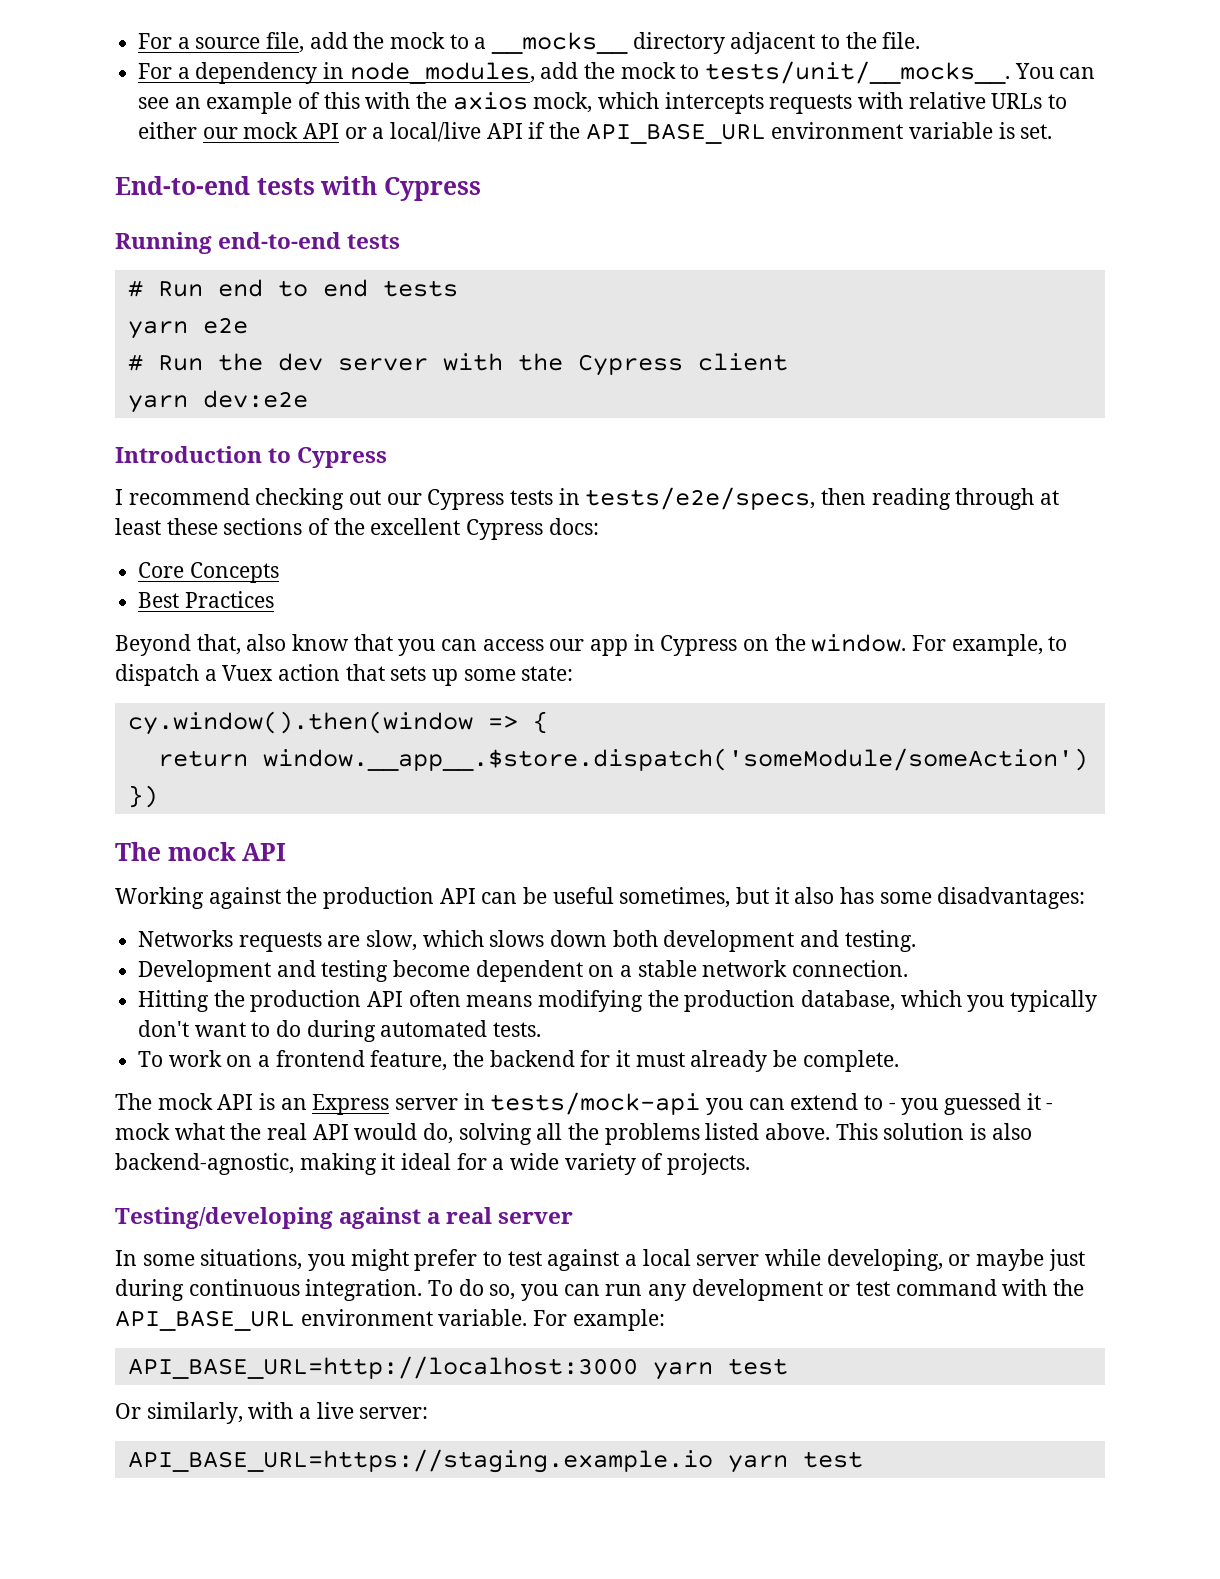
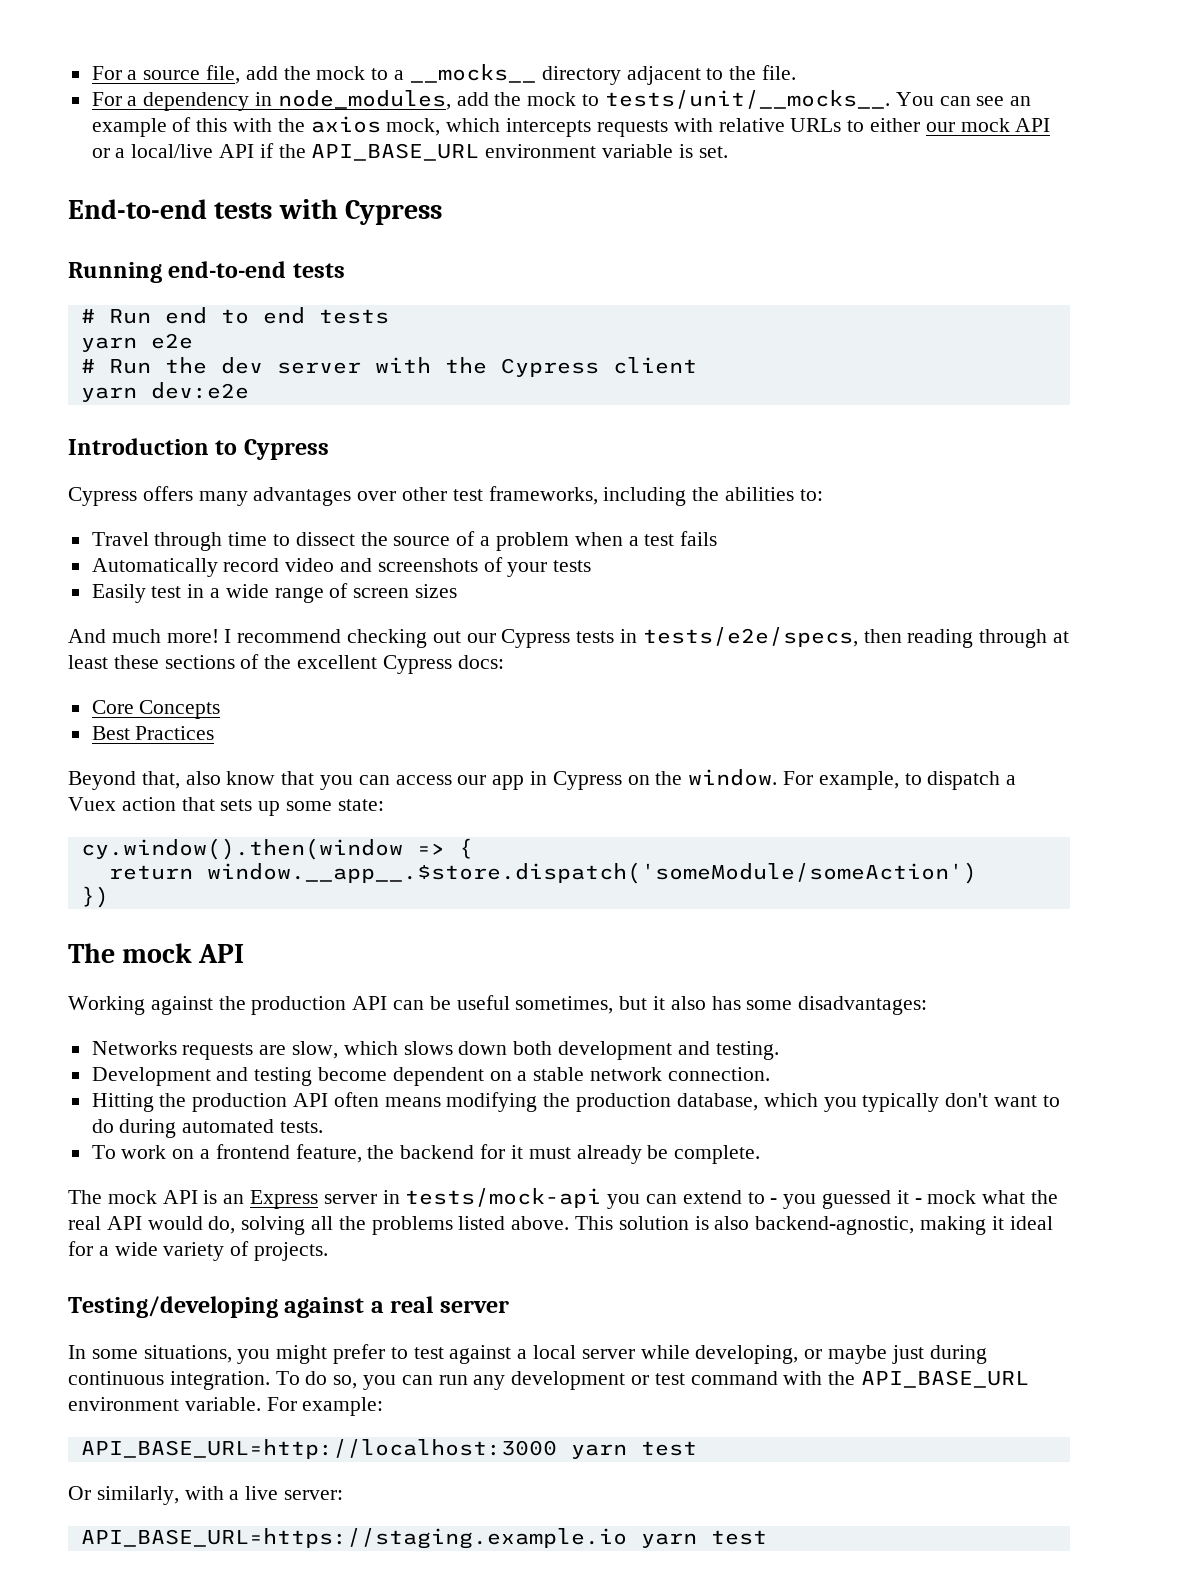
+ Cypress offers many advantages over other test frameworks, including the abilities to:
+ Travel through time to dissect the source of a problem when a test fails
+ Automatically record video and screenshots of your tests
+ Easily test in a wide range of screen sizes
+ And much more!

